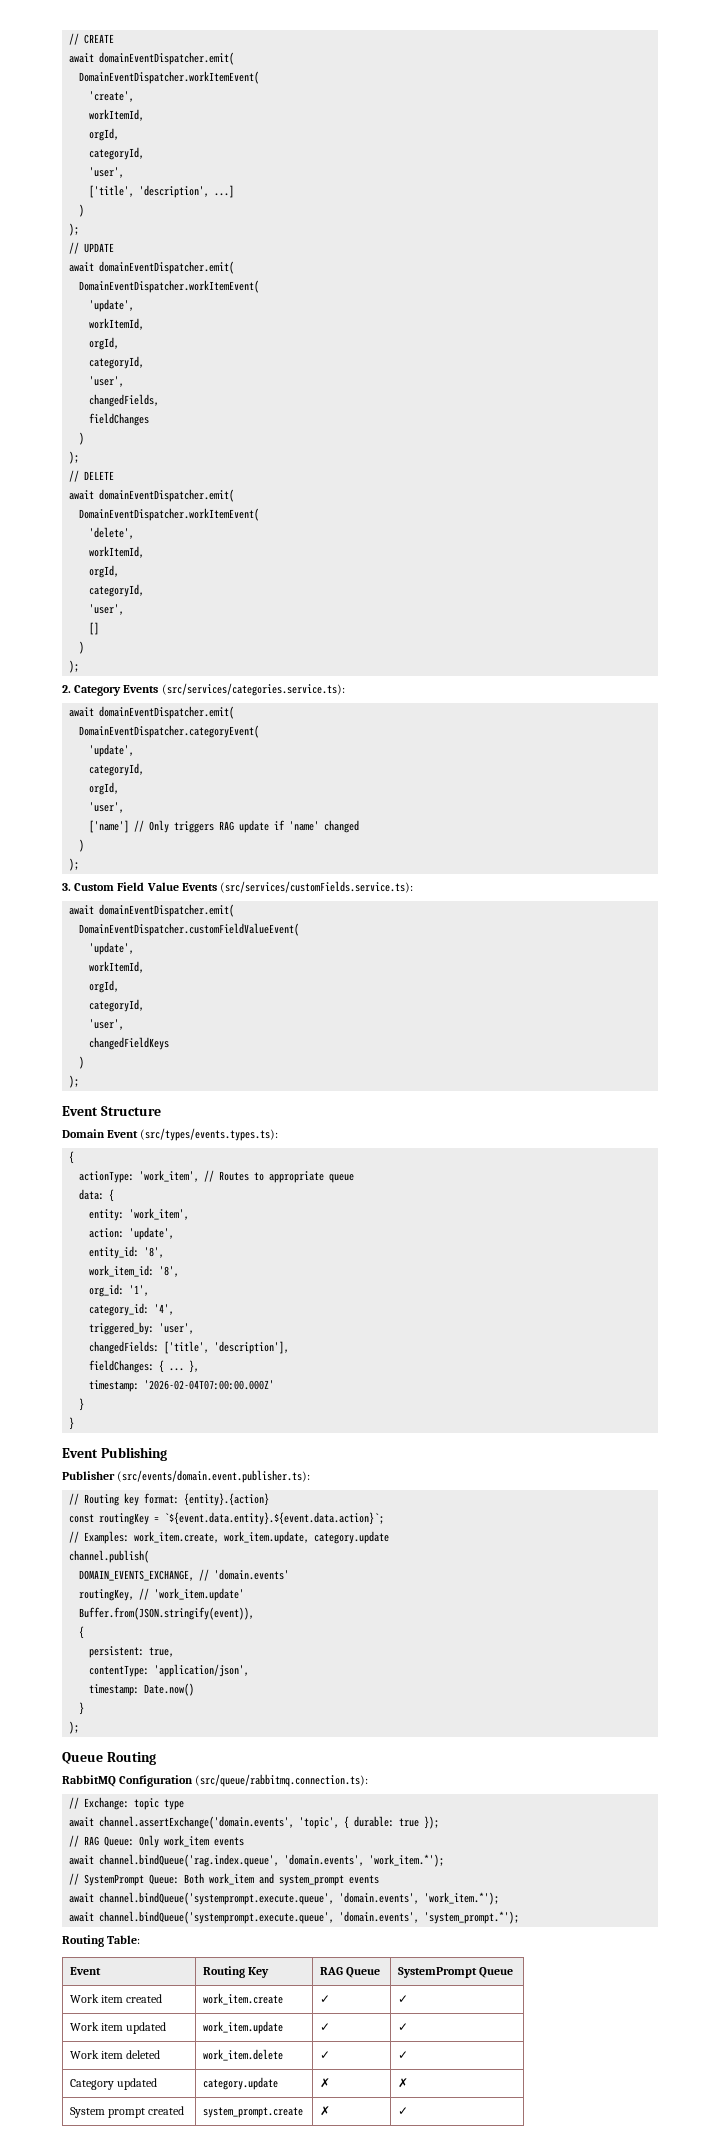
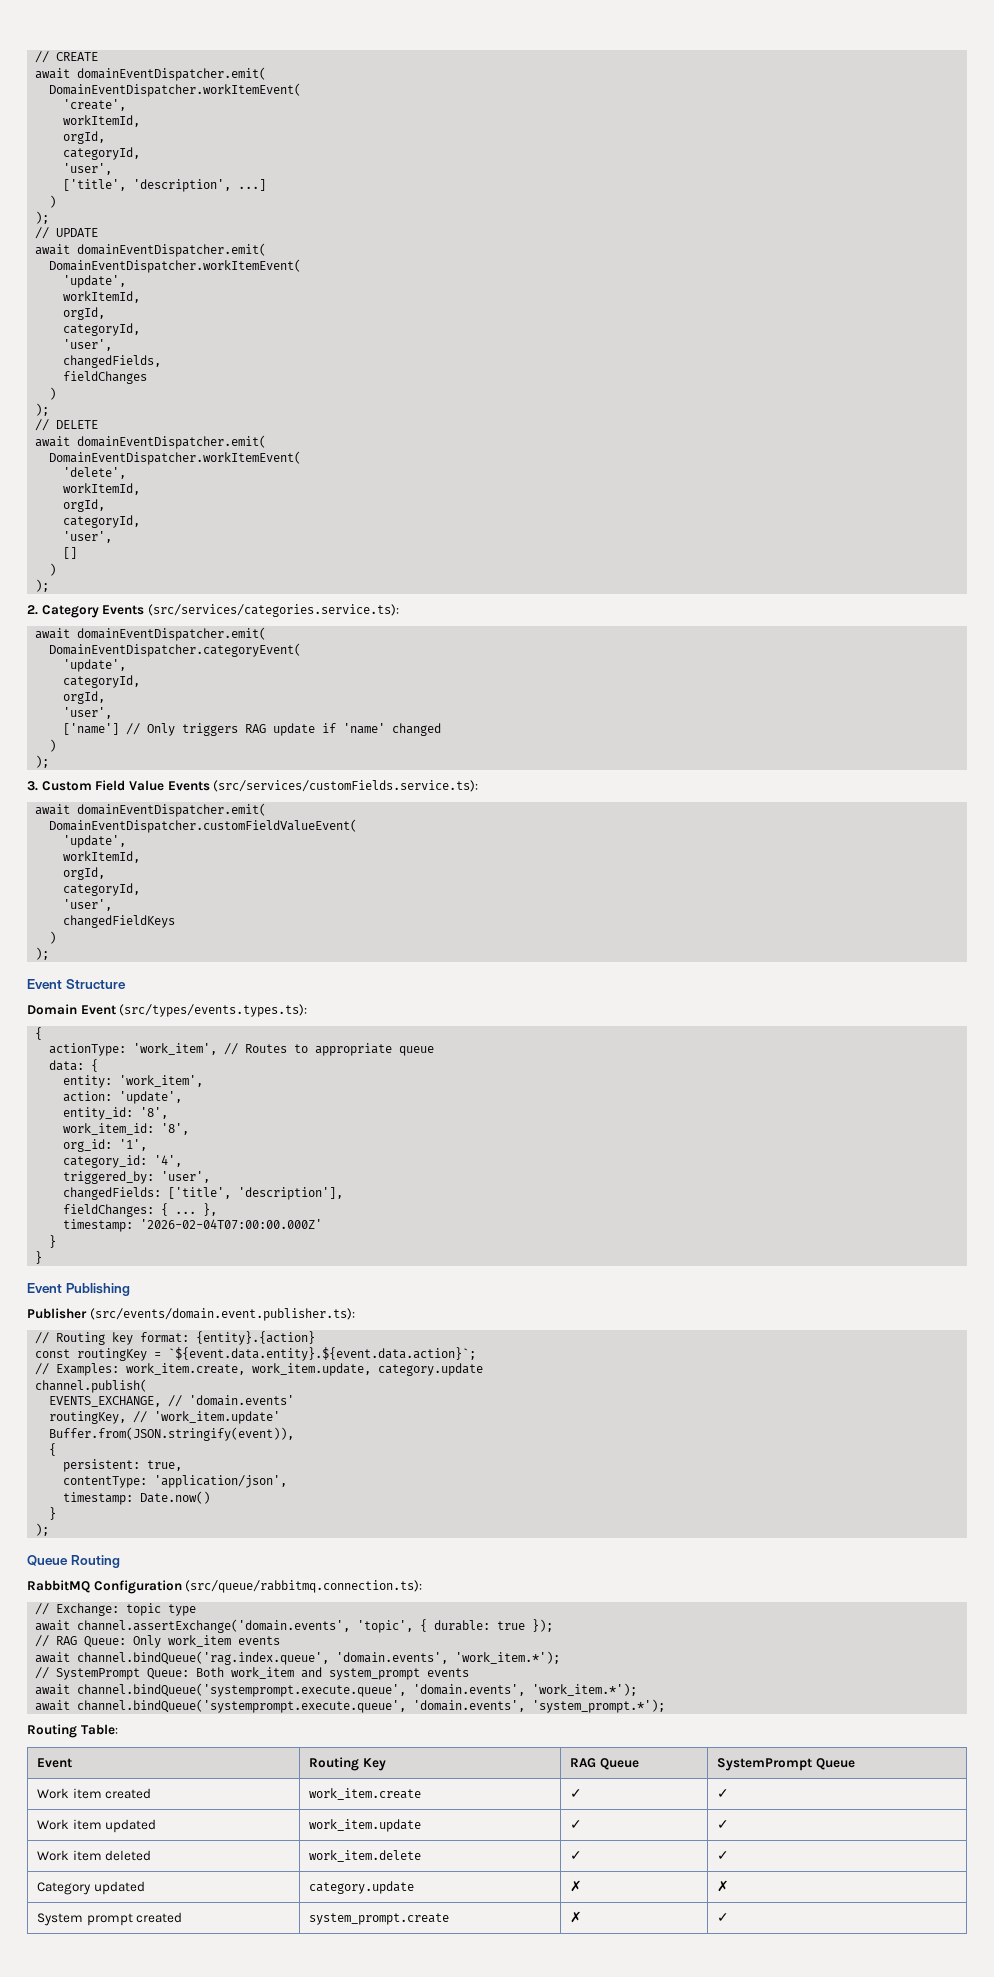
- DOMAIN_EVENTS_EXCHANGE, // 'domain.events'
+ EVENTS_EXCHANGE, // 'domain.events'

